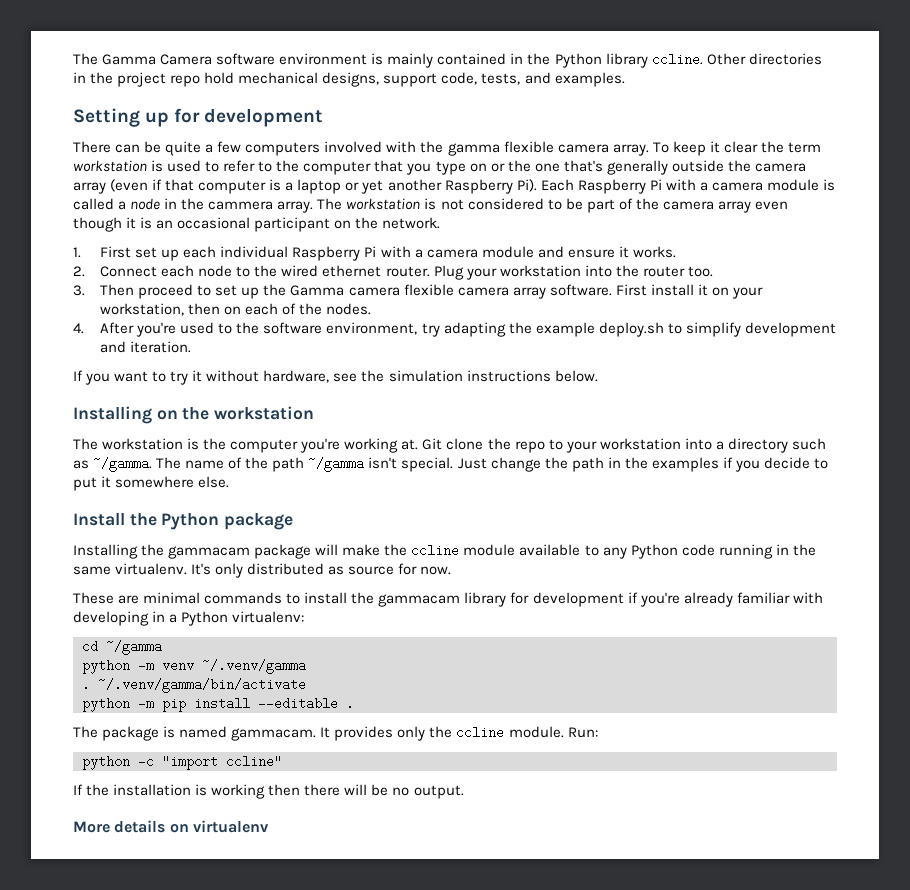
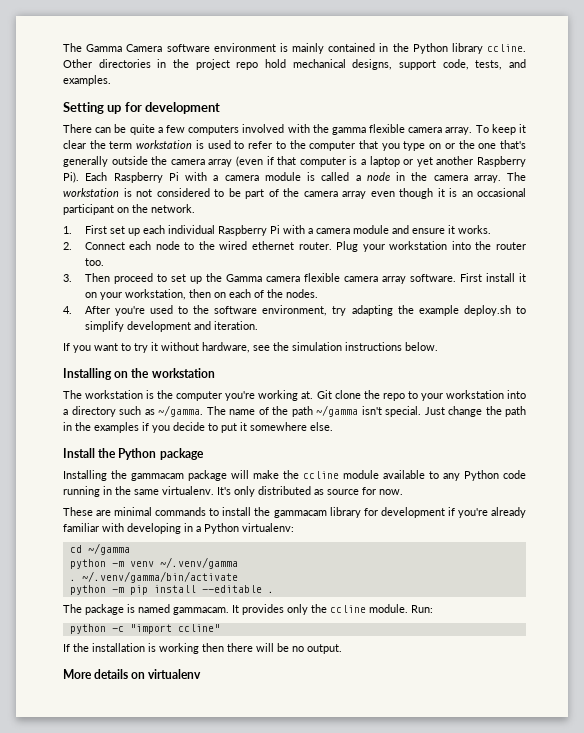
- To keep it clear the term workstation is used to refer to the computer that you type on or the one that's generally outside the camera array (even if that computer is a laptop or yet another Raspberry Pi). Each Raspberry Pi with a camera module is called a node in the cammera array.
+ To keep it clear the term workstation is used to refer to the computer that you type on or the one that's generally outside the camera array (even if that computer is a laptop or yet another Raspberry Pi). Each Raspberry Pi with a camera module is called a node in the camera array.

